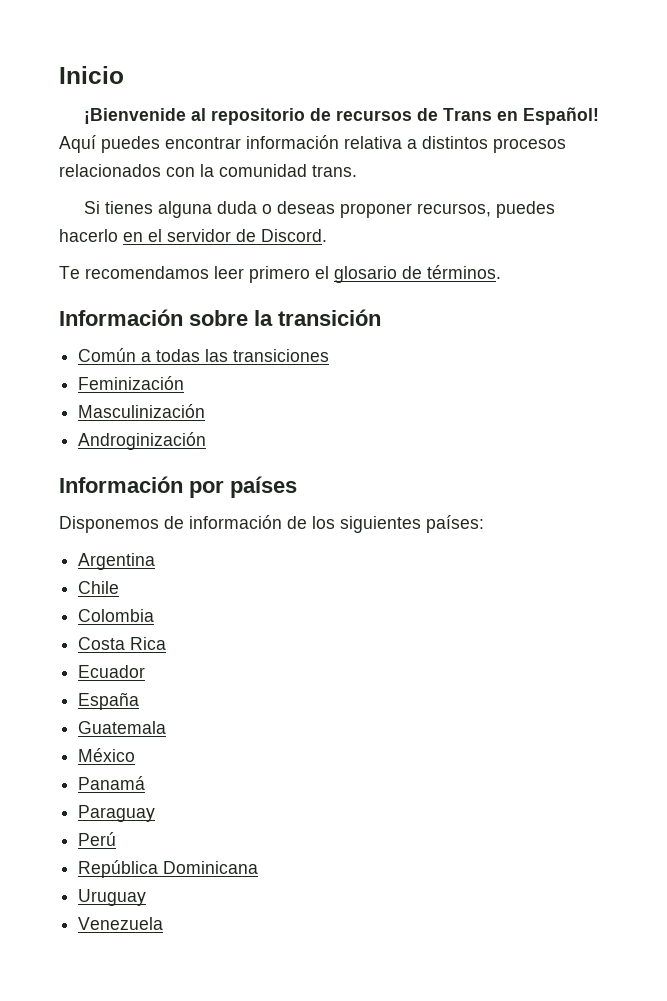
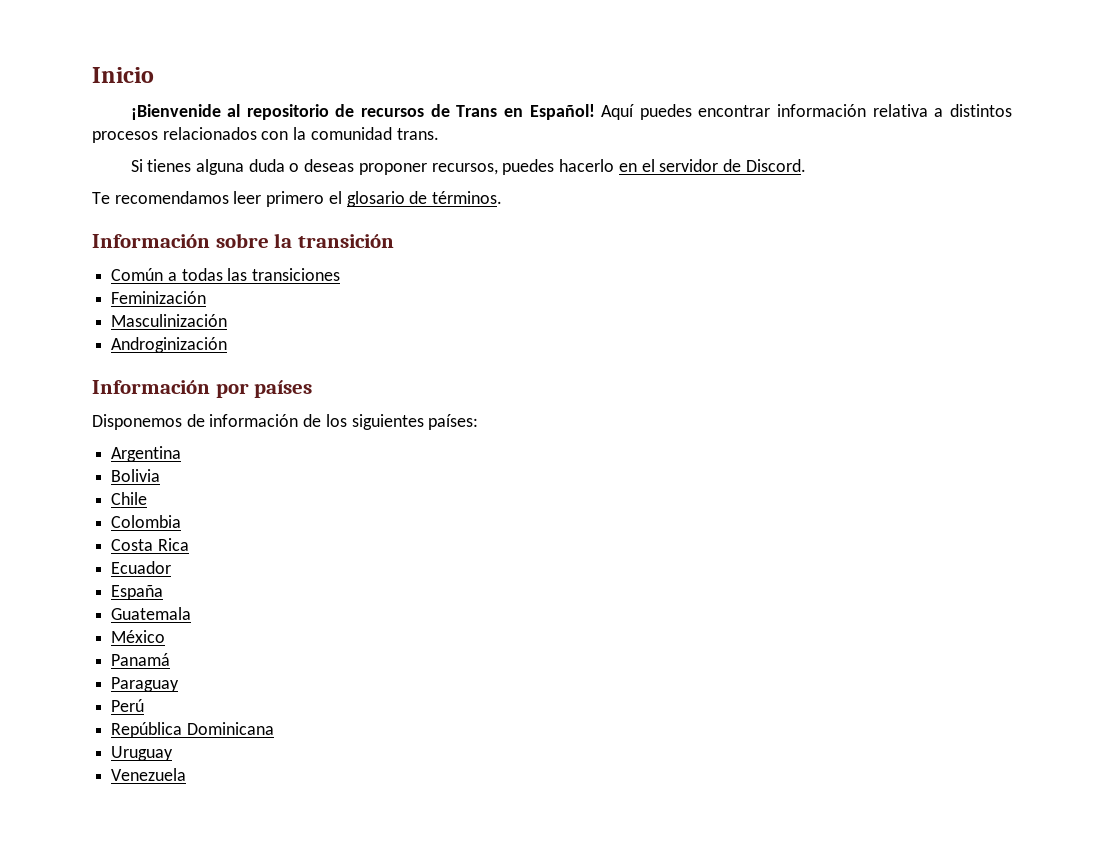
+ Bolivia

